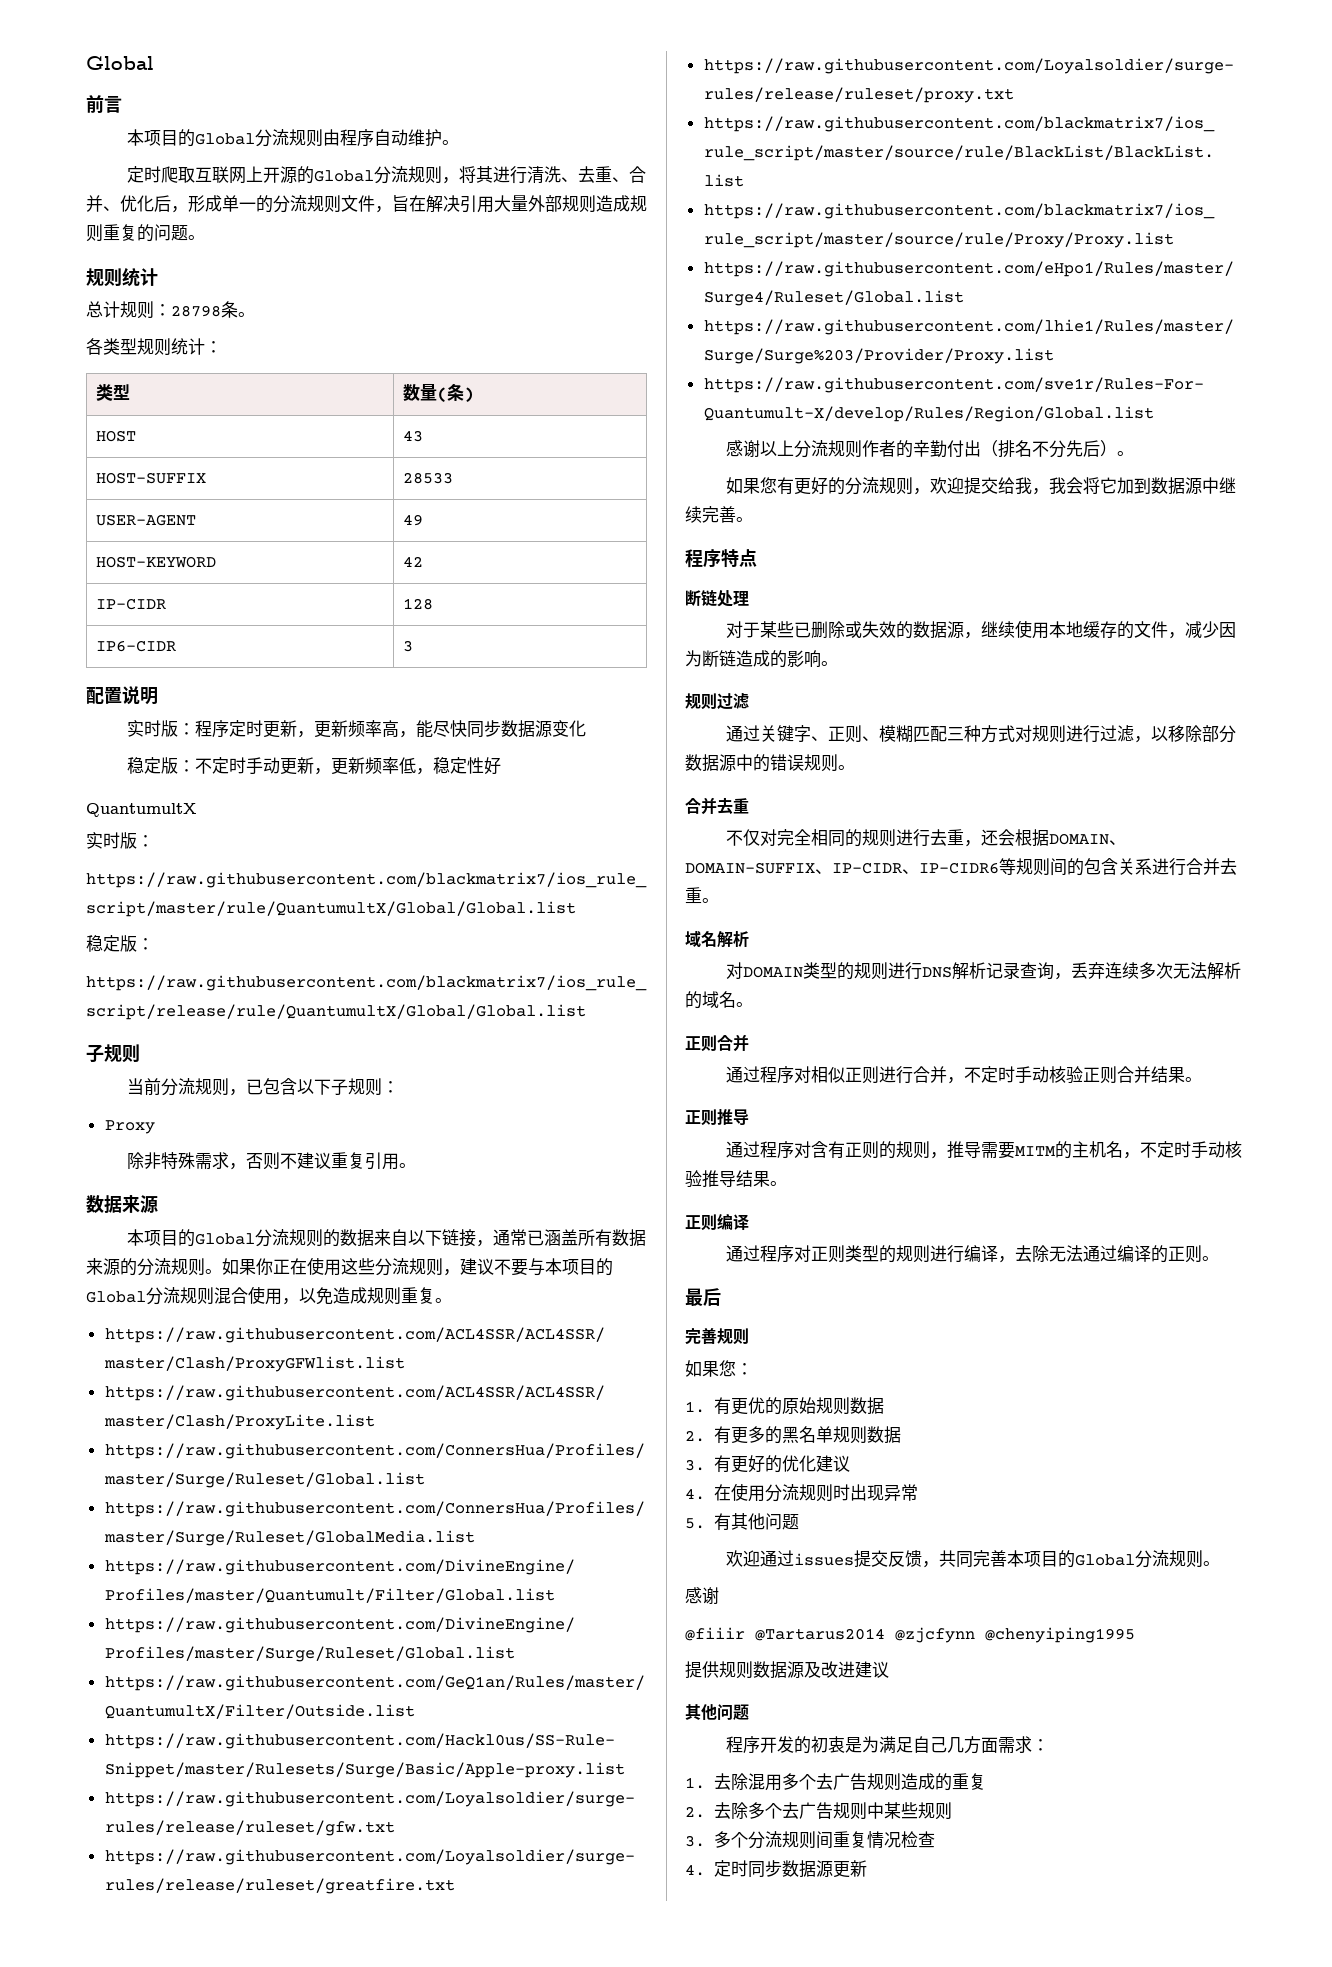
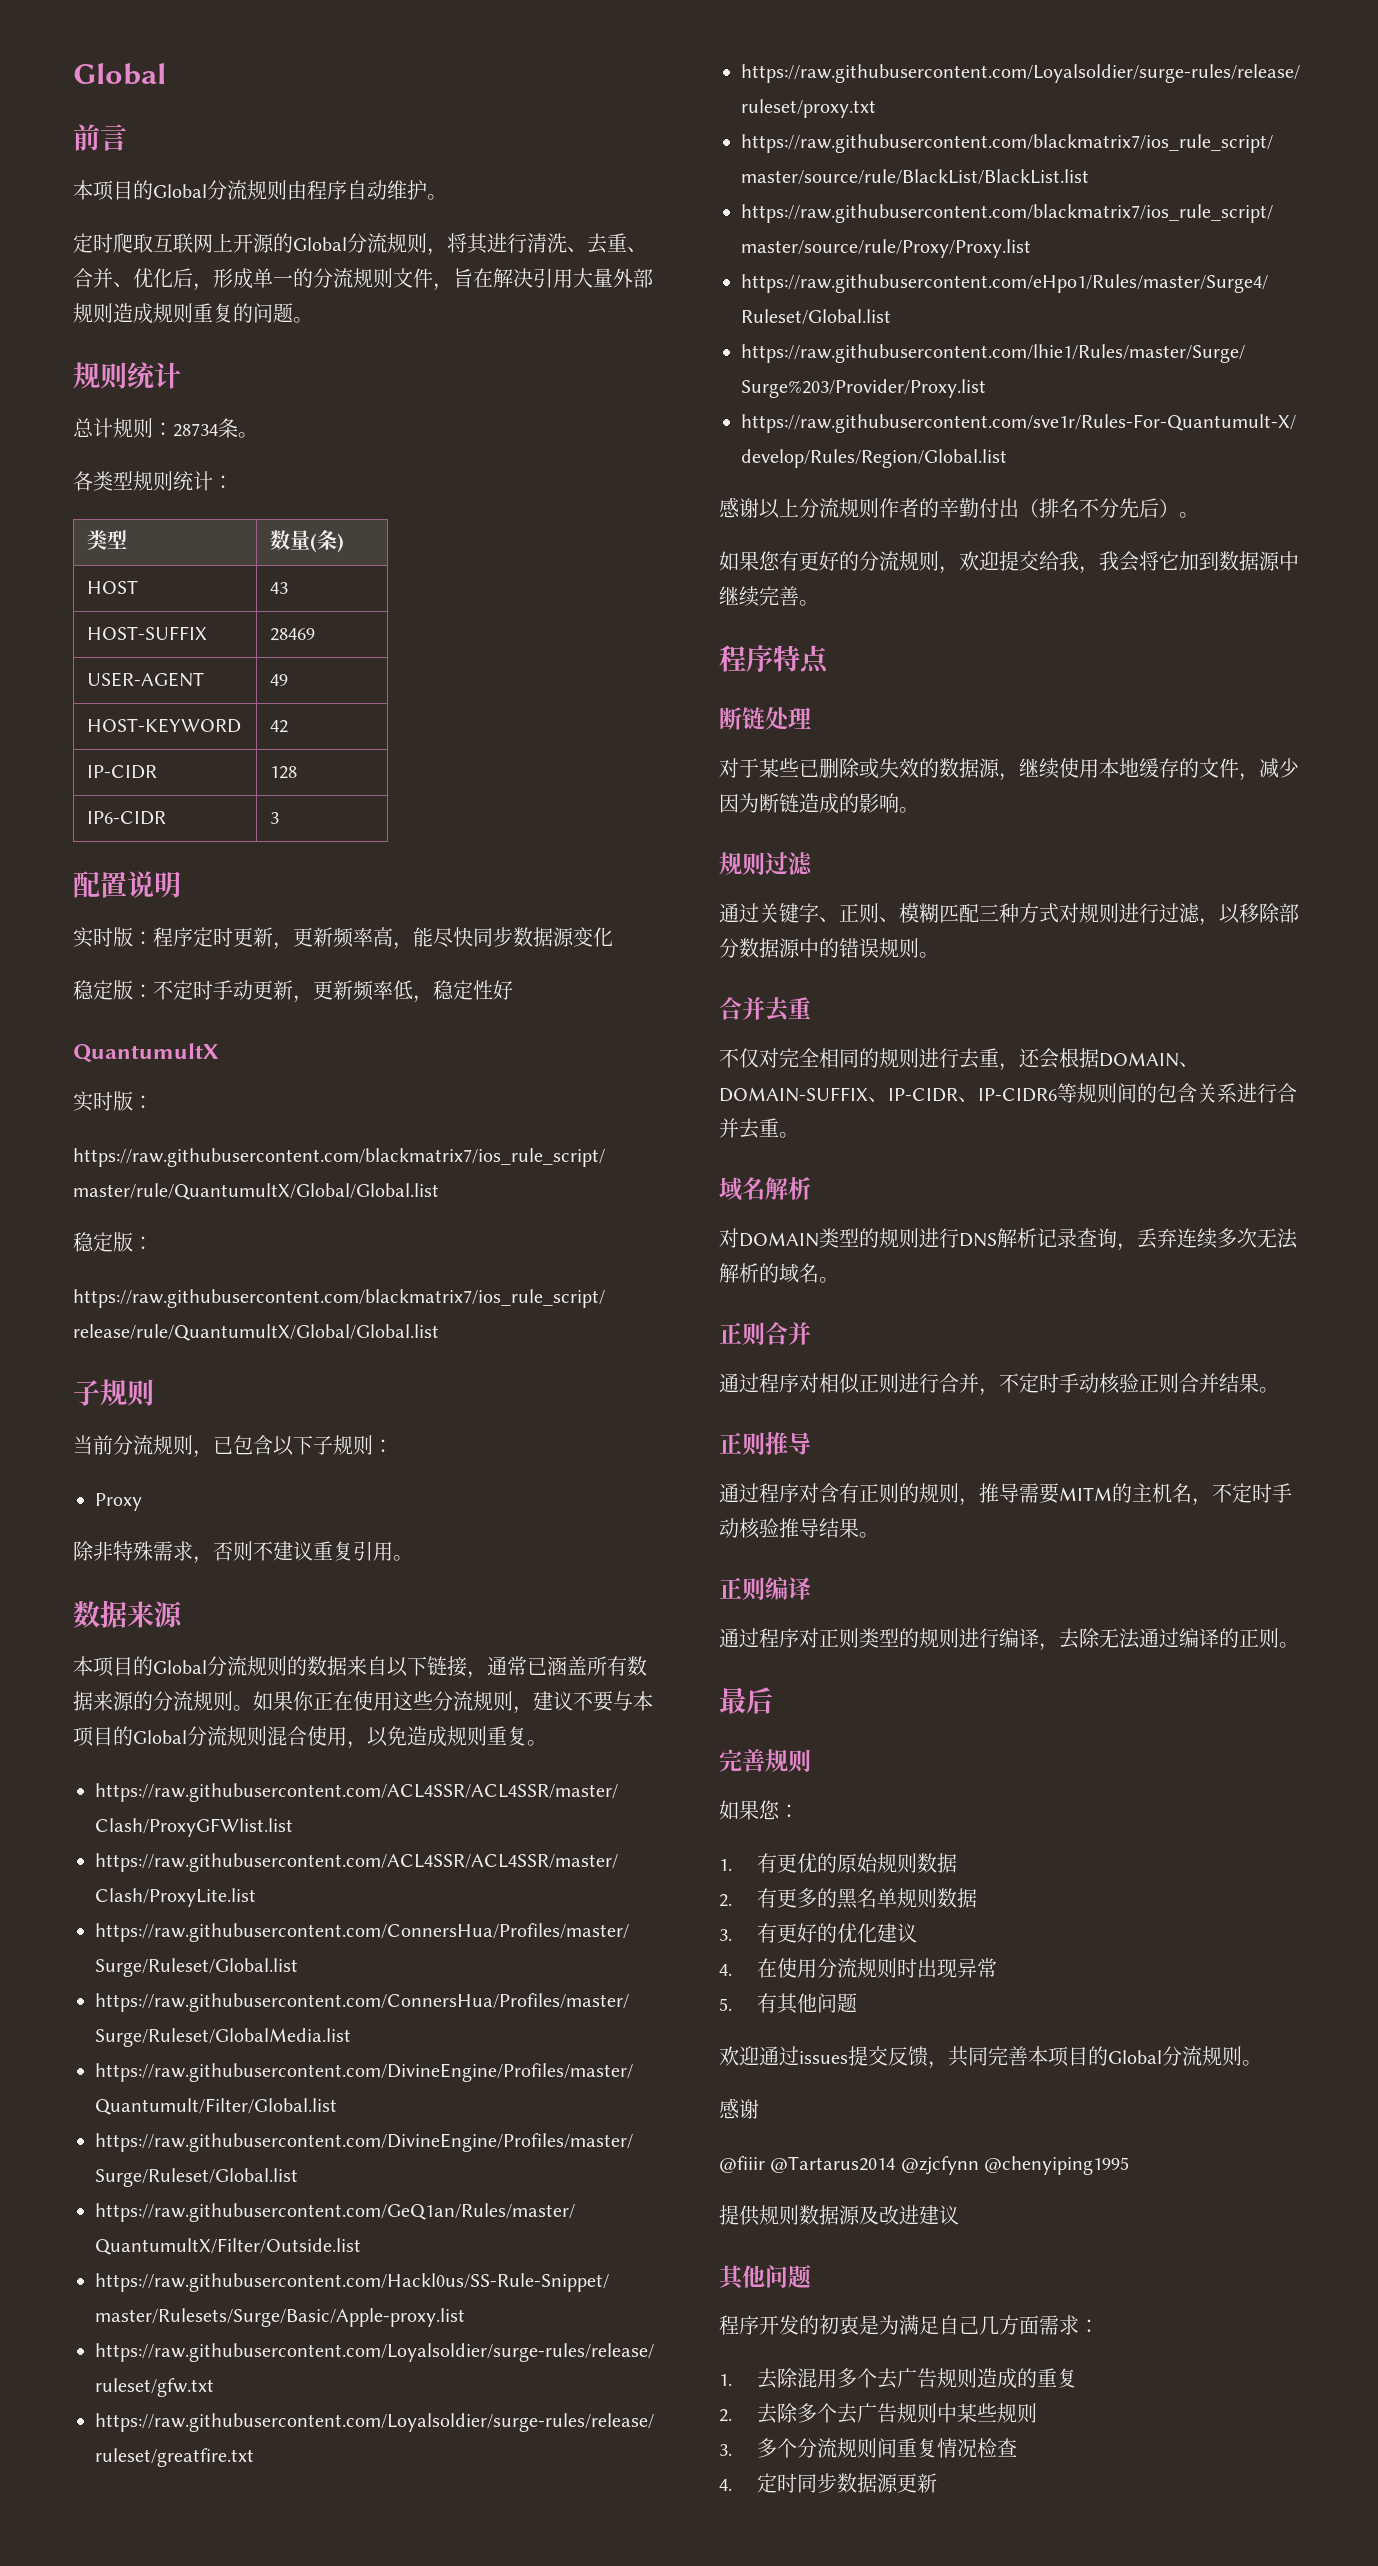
- 总计规则：28798条。
+ 总计规则：28734条。
- HOST-SUFFIX | 28533
+ HOST-SUFFIX | 28469

